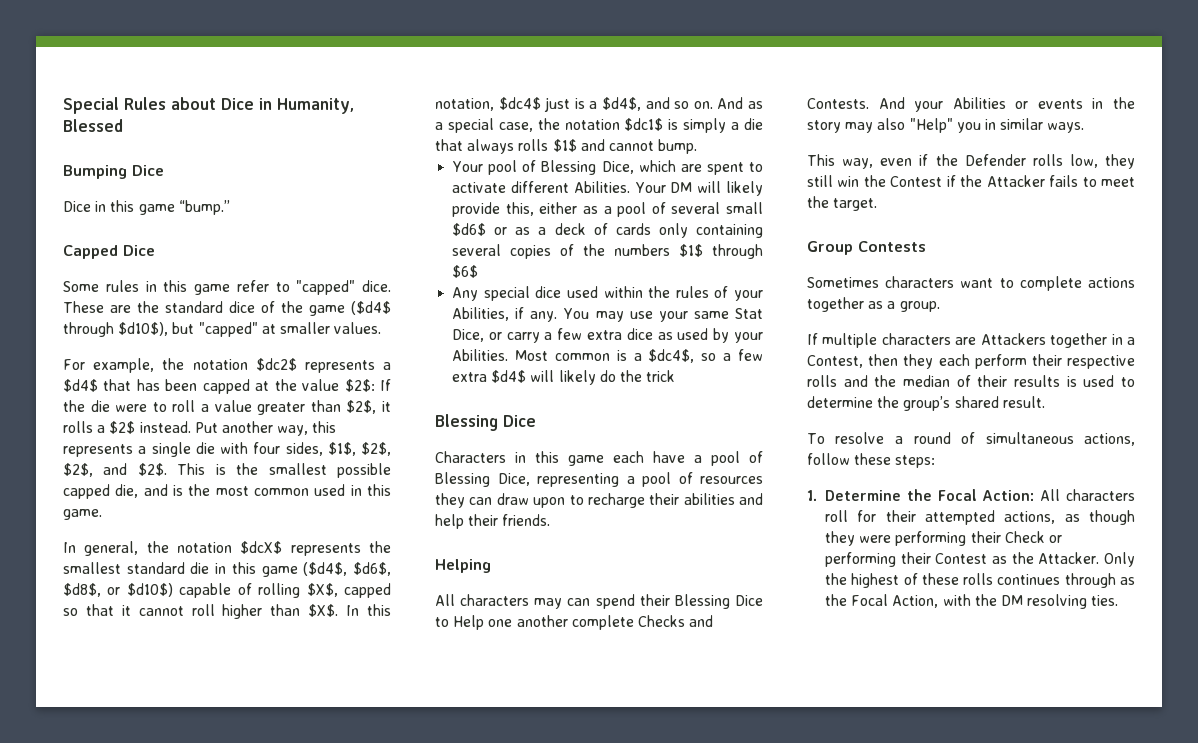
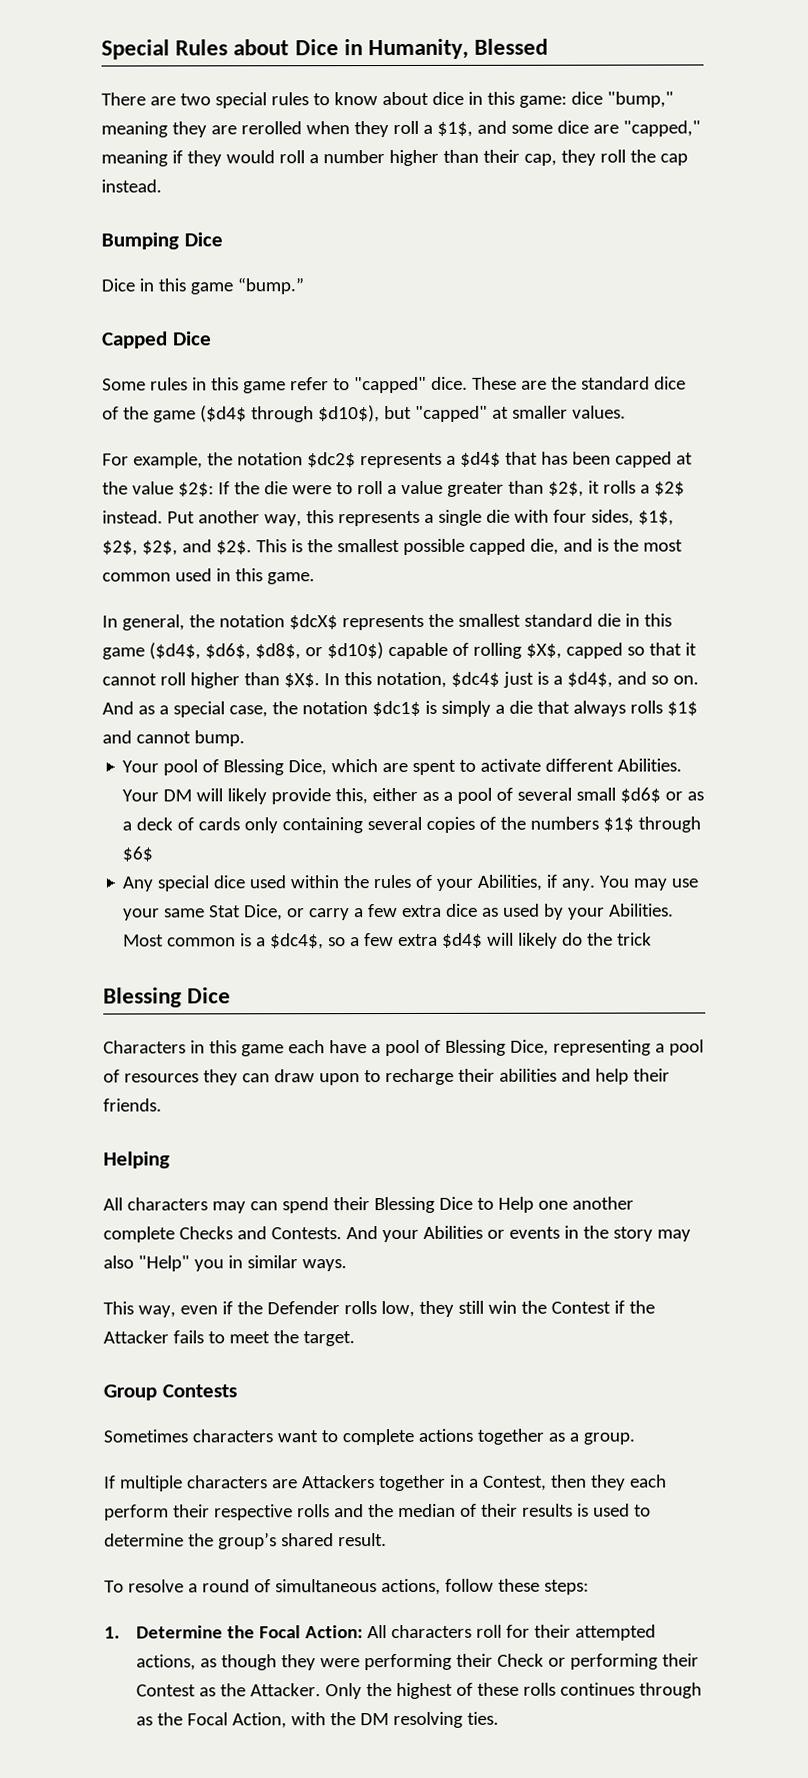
+ There are two special rules to know about dice in this game: dice "bump," meaning they are rerolled when they roll a $1$, and some dice are "capped," meaning if they would roll a number higher than their cap, they roll the cap instead.

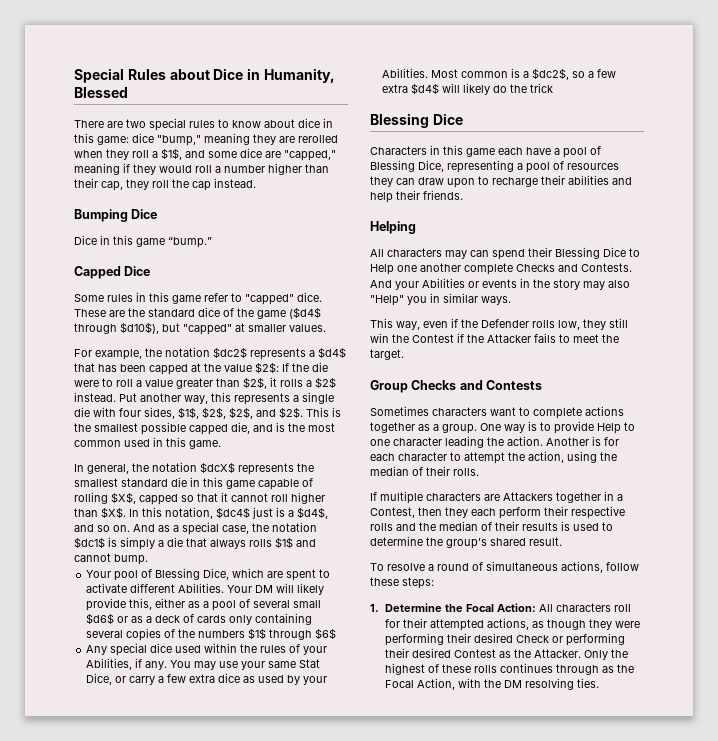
- In general, the notation $dcX$ represents the smallest standard die in this game ($d4$, $d6$, $d8$, or $d10$) capable of rolling $X$, capped so that it cannot roll higher than $X$.
+ In general, the notation $dcX$ represents the smallest standard die in this game capable of rolling $X$, capped so that it cannot roll higher than $X$.
- Most common is a $dc4$, so a few extra $d4$ will likely do the trick
+ Most common is a $dc2$, so a few extra $d4$ will likely do the trick
- Group Contests
+ Group Checks and Contests
+ One way is to provide Help to one character leading the action. Another is for each character to attempt the action, using the median of their rolls.
- 1. Determine the Focal Action: All characters roll for their attempted actions, as though they were performing their Check or performing their Contest as the Attacker.
+ 1. Determine the Focal Action: All characters roll for their attempted actions, as though they were performing their desired Check or performing their desired Contest as the Attacker.

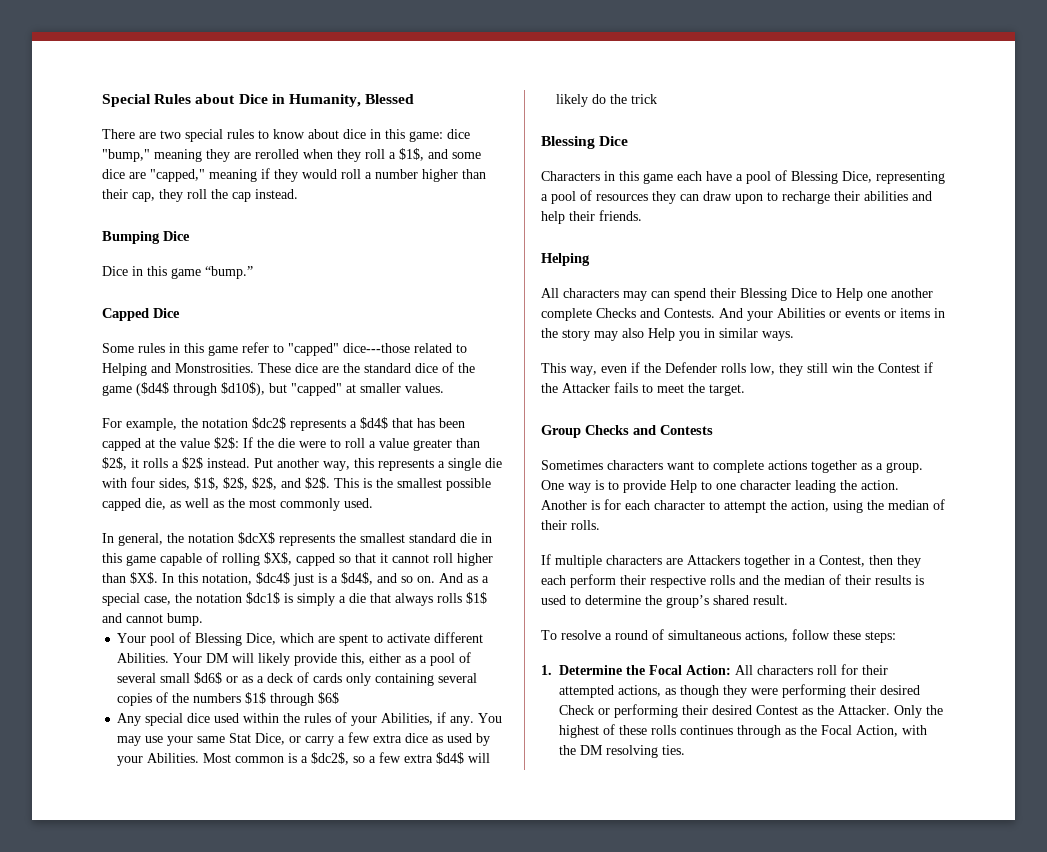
- Some rules in this game refer to "capped" dice. These are the standard dice of the game ($d4$ through $d10$), but "capped" at smaller values.
+ Some rules in this game refer to "capped" dice---those related to Helping and Monstrosities. These dice are the standard dice of the game ($d4$ through $d10$), but "capped" at smaller values.
- This is the smallest possible capped die, and is the most common used in this game.
+ This is the smallest possible capped die, as well as the most commonly used.
- And your Abilities or events in the story may also "Help" you in similar ways.
+ And your Abilities or events or items in the story may also Help you in similar ways.

